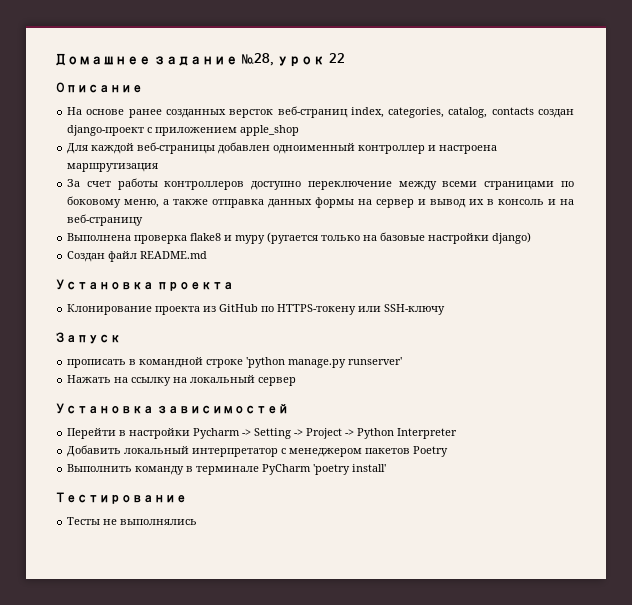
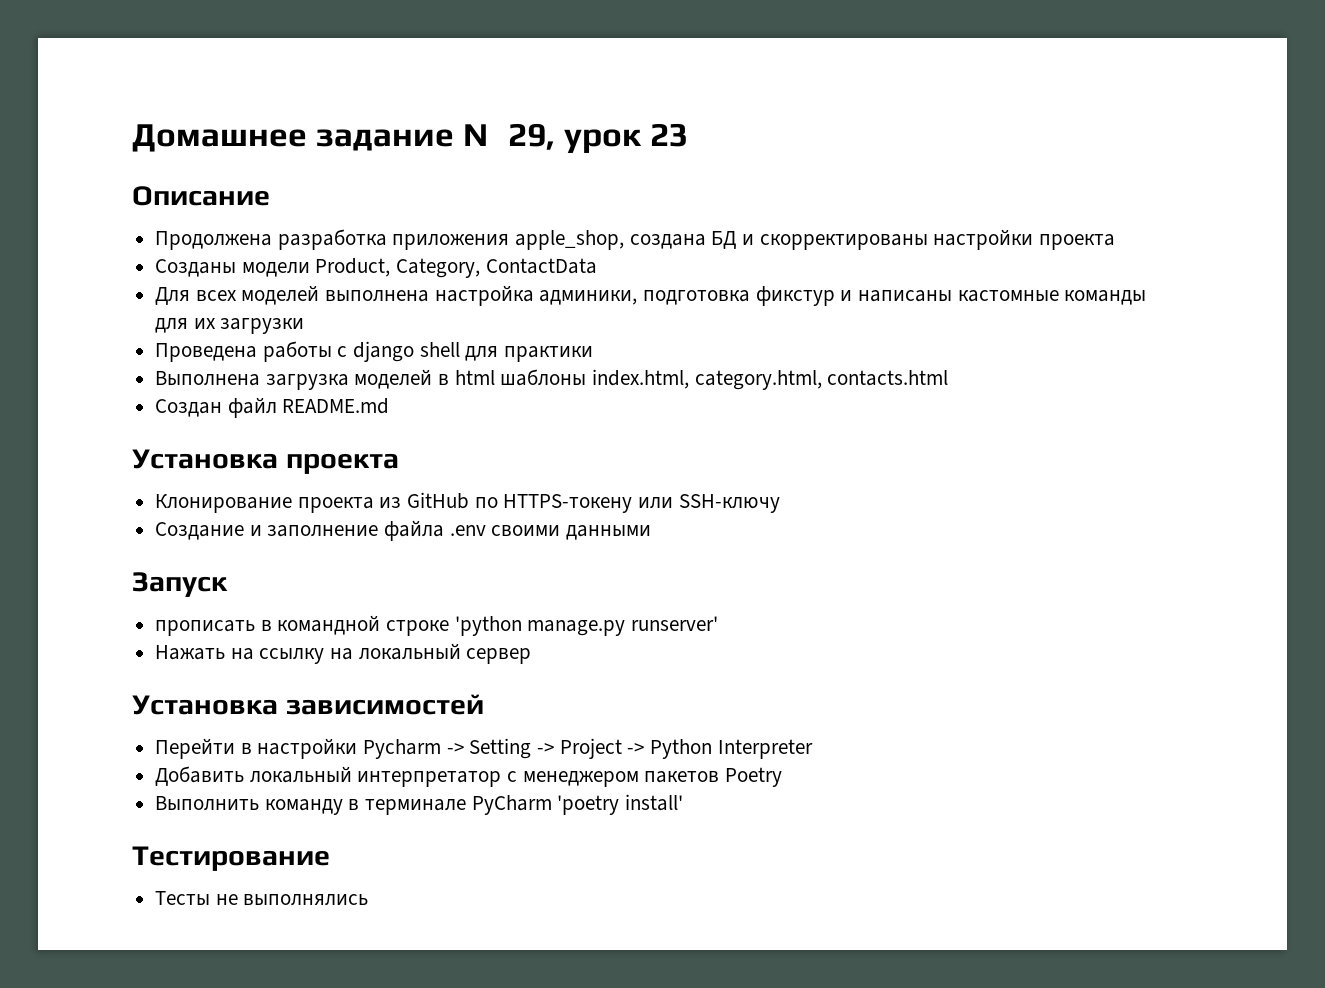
- Домашнее задание №28, урок 22
+ Домашнее задание №29, урок 23
  Описание
- На основе ранее созданных версток веб-страниц index, categories, catalog, contacts создан django-проект с приложением apple_shop
- Для каждой веб-страницы добавлен одноименный контроллер и настроена маршрутизация
- За счет работы контроллеров доступно переключение между всеми страницами по боковому меню, а также отправка данных формы на сервер и вывод их в консоль и на веб-страницу
- Выполнена проверка flake8 и mypy (ругается только на базовые настройки django)
+ Продолжена разработка приложения apple_shop, создана БД и скорректированы настройки проекта
+ Созданы модели Product, Category, ContactData
+ Для всех моделей выполнена настройка админики, подготовка фикстур и написаны кастомные команды для их загрузки
+ Проведена работы с django shell для практики
+ Выполнена загрузка моделей в html шаблоны index.html, category.html, contacts.html
+ Создание и заполнение файла .env своими данными

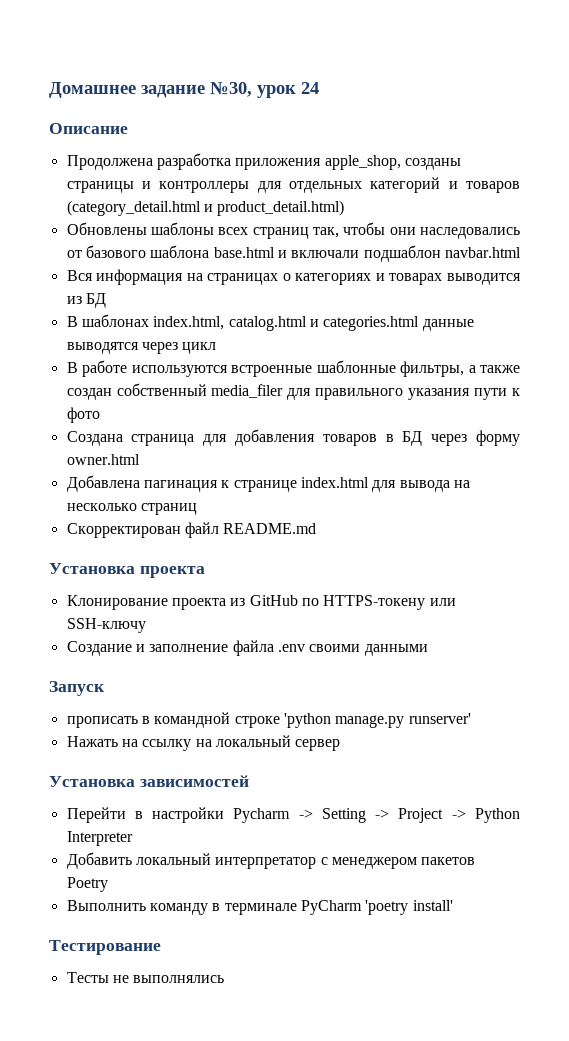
- Домашнее задание №29, урок 23
+ Домашнее задание №30, урок 24
- Продолжена разработка приложения apple_shop, создана БД и скорректированы настройки проекта
- Созданы модели Product, Category, ContactData
- Для всех моделей выполнена настройка админики, подготовка фикстур и написаны кастомные команды для их загрузки
- Проведена работы с django shell для практики
- Выполнена загрузка моделей в html шаблоны index.html, category.html, contacts.html
- Создан файл README.md
+ Продолжена разработка приложения apple_shop, созданы страницы и контроллеры для отдельных категорий и товаров (category_detail.html и product_detail.html)
+ Обновлены шаблоны всех страниц так, чтобы они наследовались от базового шаблона base.html и включали подшаблон navbar.html
+ Вся информация на страницах о категориях и товарах выводится из БД
+ В шаблонах index.html, catalog.html и categories.html данные выводятся через цикл
+ В работе используются встроенные шаблонные фильтры, а также создан собственный media_filer для правильного указания пути к фото
+ Создана страница для добавления товаров в БД через форму owner.html
+ Добавлена пагинация к странице index.html для вывода на несколько страниц
+ Скорректирован файл README.md

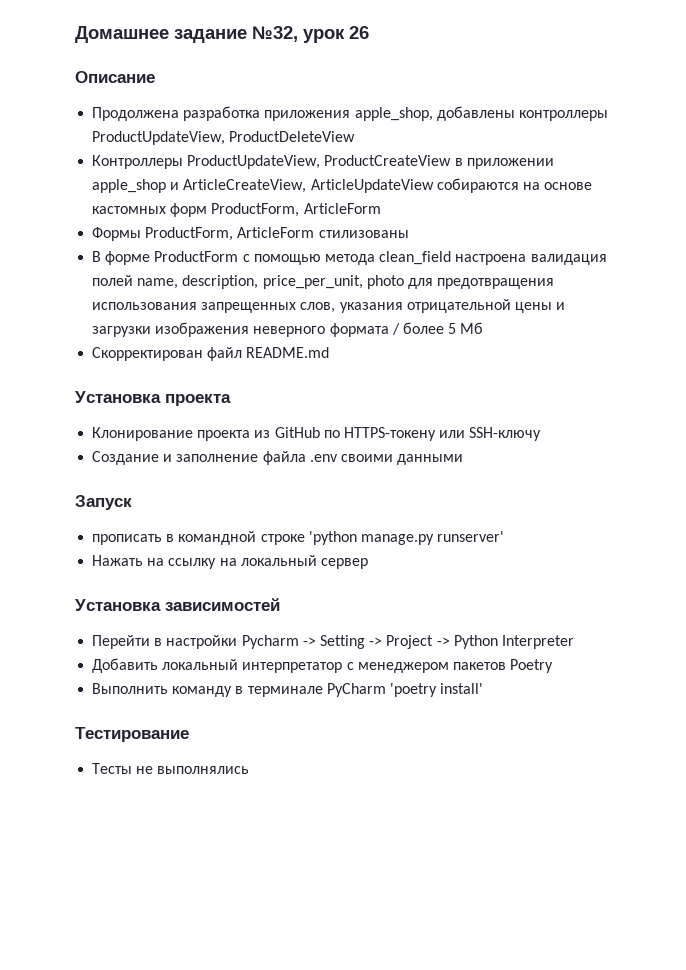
- Домашнее задание №30, урок 24
+ Домашнее задание №32, урок 26
- Продолжена разработка приложения apple_shop, созданы страницы и контроллеры для отдельных категорий и товаров (category_detail.html и product_detail.html)
- Обновлены шаблоны всех страниц так, чтобы они наследовались от базового шаблона base.html и включали подшаблон navbar.html
- Вся информация на страницах о категориях и товарах выводится из БД
- В шаблонах index.html, catalog.html и categories.html данные выводятся через цикл
- В работе используются встроенные шаблонные фильтры, а также создан собственный media_filer для правильного указания пути к фото
- Создана страница для добавления товаров в БД через форму owner.html
- Добавлена пагинация к странице index.html для вывода на несколько страниц
+ Продолжена разработка приложения apple_shop, добавлены контроллеры ProductUpdateView, ProductDeleteView
+ Контроллеры ProductUpdateView, ProductCreateView в приложении apple_shop и ArticleCreateView, ArticleUpdateView собираются на основе кастомных форм ProductForm, ArticleForm
+ Формы ProductForm, ArticleForm стилизованы
+ В форме ProductForm с помощью метода clean_field настроена валидация полей name, description, price_per_unit, photo для предотвращения использования запрещенных слов, указания отрицательной цены и загрузки изображения неверного формата / более 5 Мб

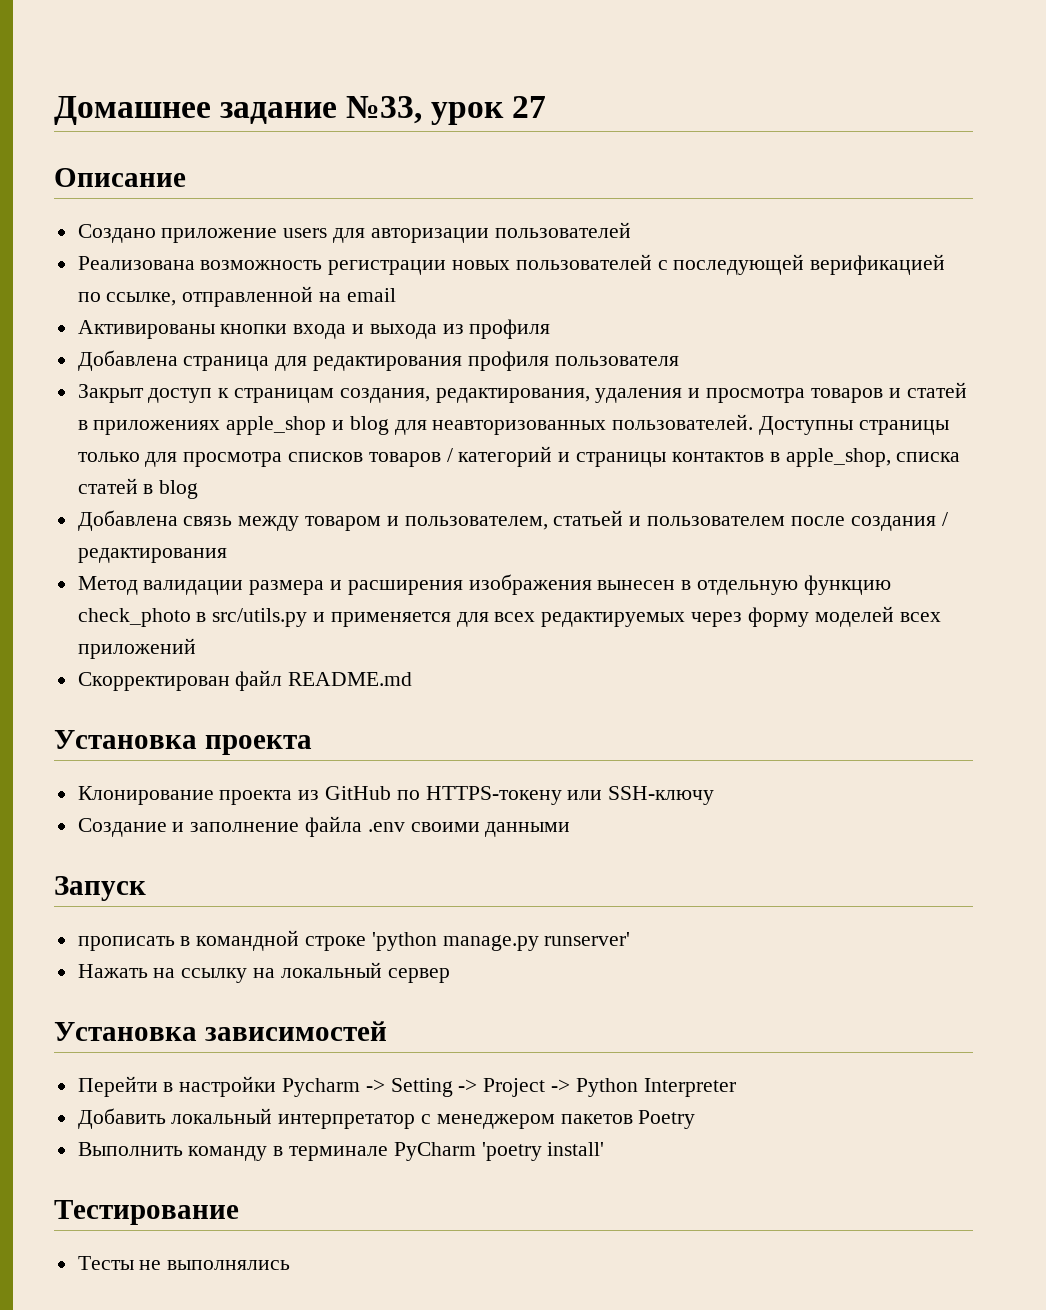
- Домашнее задание №32, урок 26
+ Домашнее задание №33, урок 27
  Описание
- Продолжена разработка приложения apple_shop, добавлены контроллеры ProductUpdateView, ProductDeleteView
- Контроллеры ProductUpdateView, ProductCreateView в приложении apple_shop и ArticleCreateView, ArticleUpdateView собираются на основе кастомных форм ProductForm, ArticleForm
- Формы ProductForm, ArticleForm стилизованы
- В форме ProductForm с помощью метода clean_field настроена валидация полей name, description, price_per_unit, photo для предотвращения использования запрещенных слов, указания отрицательной цены и загрузки изображения неверного формата / более 5 Мб
+ Создано приложение users для авторизации пользователей
+ Реализована возможность регистрации новых пользователей с последующей верификацией по ссылке, отправленной на email
+ Активированы кнопки входа и выхода из профиля
+ Добавлена страница для редактирования профиля пользователя
+ Закрыт доступ к страницам создания, редактирования, удаления и просмотра товаров и статей в приложениях apple_shop и blog для неавторизованных пользователей. Доступны страницы только для просмотра списков товаров / категорий и страницы контактов в apple_shop, списка статей в blog
+ Добавлена связь между товаром и пользователем, статьей и пользователем после создания / редактирования
+ Метод валидации размера и расширения изображения вынесен в отдельную функцию check_photo в src/utils.py и применяется для всех редактируемых через форму моделей всех приложений

